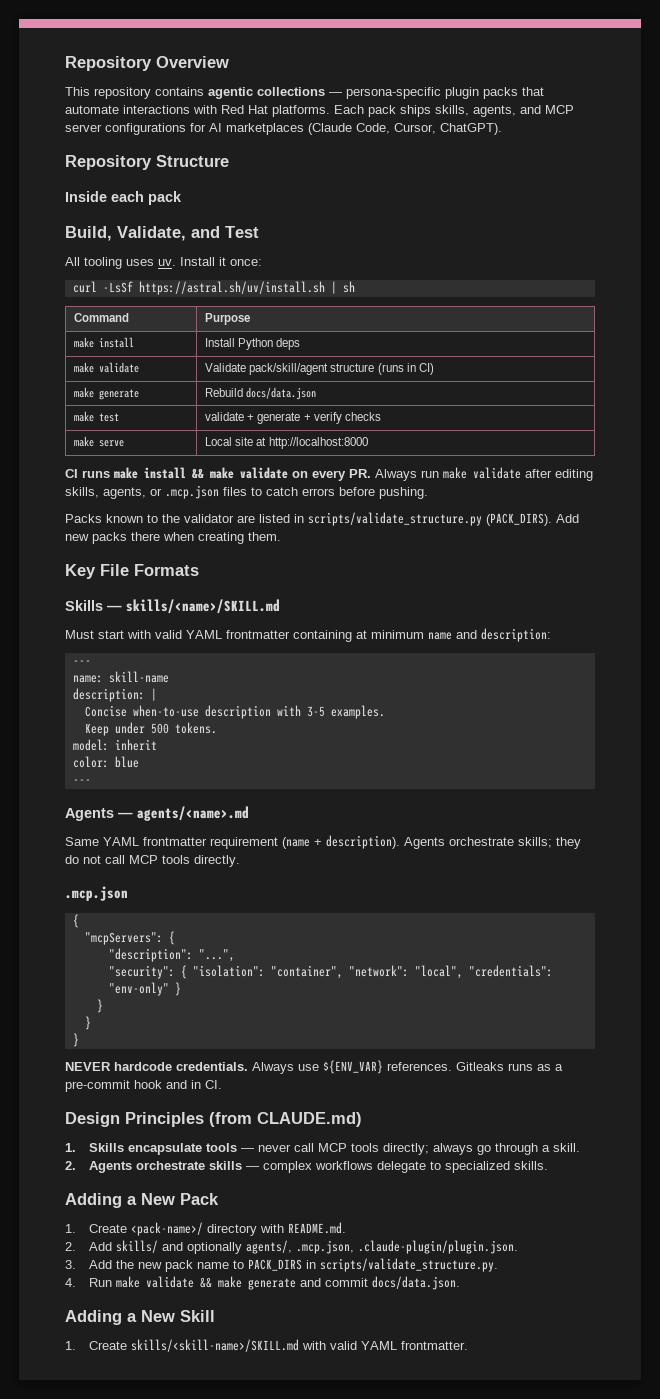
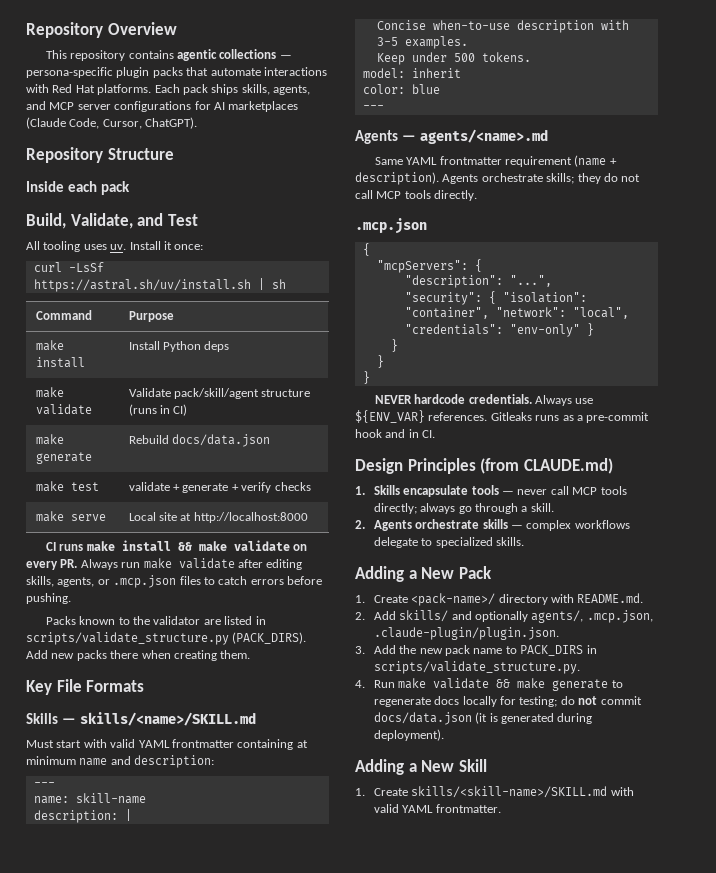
- 4. Run make validate && make generate and commit docs/data.json.
+ 4. Run make validate && make generate to regenerate docs locally for testing; do not commit docs/data.json (it is generated during deployment).

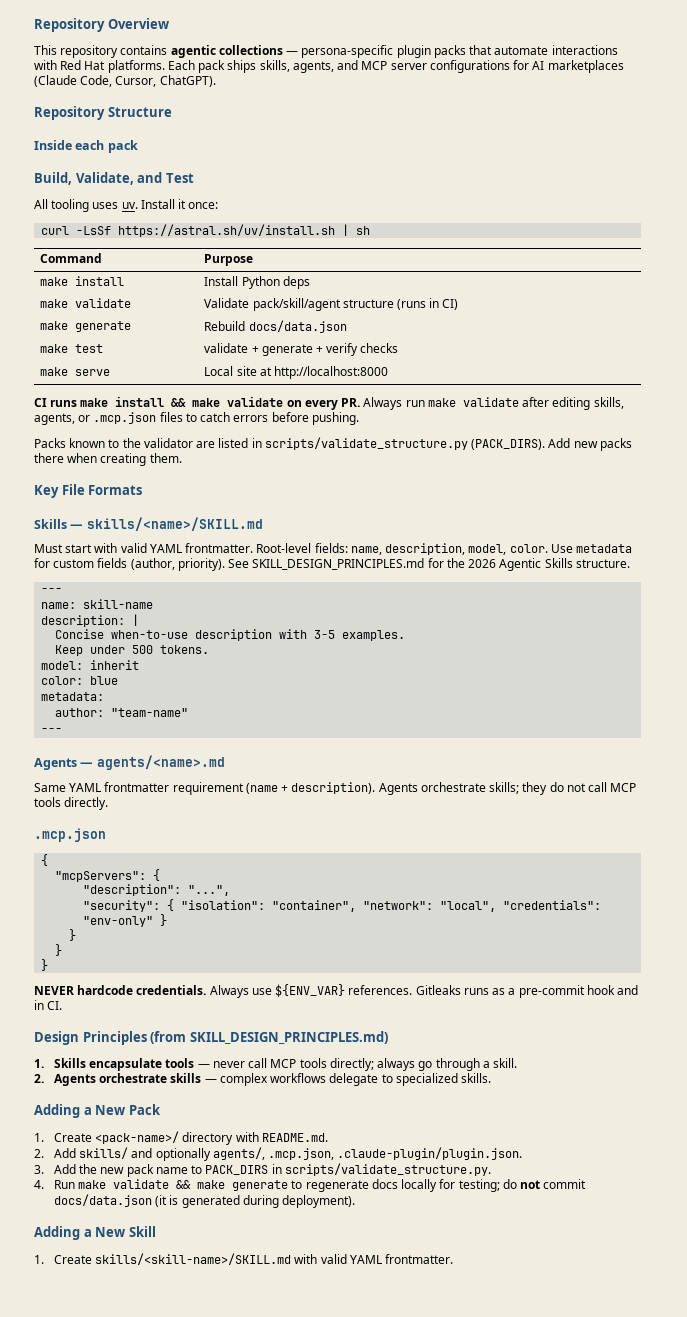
- Must start with valid YAML frontmatter containing at minimum name and description:
+ Must start with valid YAML frontmatter. Root-level fields: name, description, model, color. Use metadata for custom fields (author, priority). See SKILL_DESIGN_PRINCIPLES.md for the 2026 Agentic Skills structure.
+ metadata:
+ author: "team-name"
- Design Principles (from CLAUDE.md)
+ Design Principles (from SKILL_DESIGN_PRINCIPLES.md)

